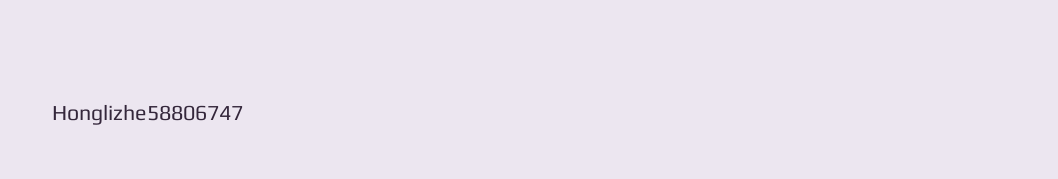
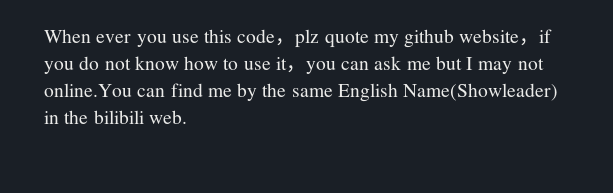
- Honglizhe58806747
+ When ever you use this code，plz quote my github website，if you do not know how to use it，you can ask me but I may not online.You can find me by the same English Name(Showleader) in the bilibili web.

